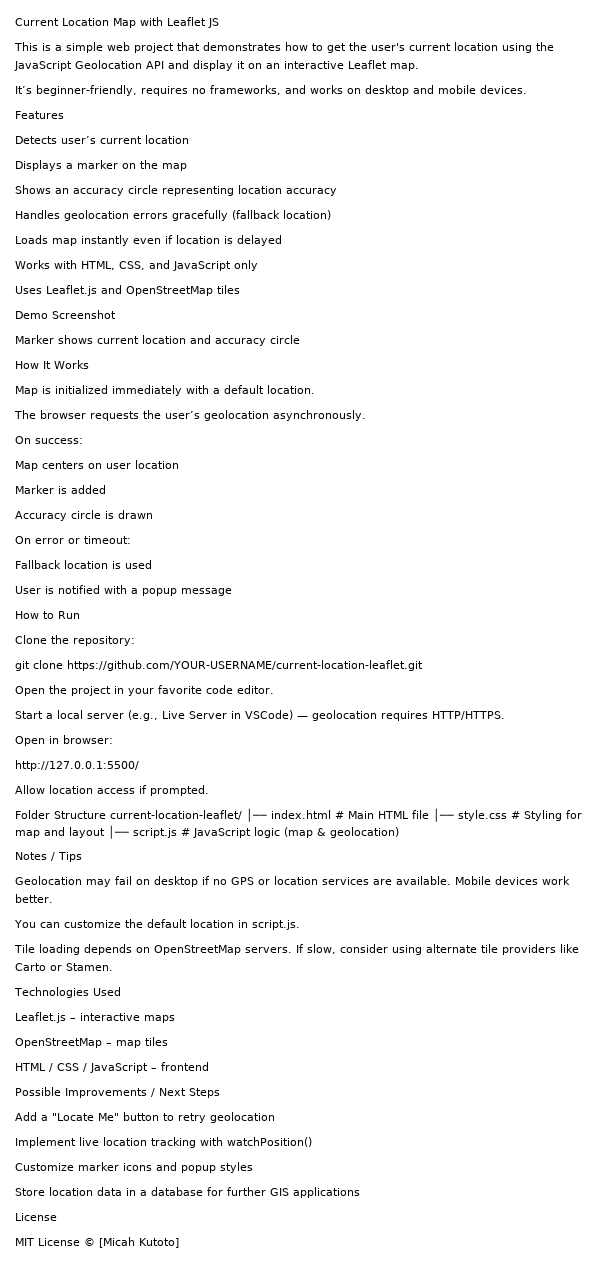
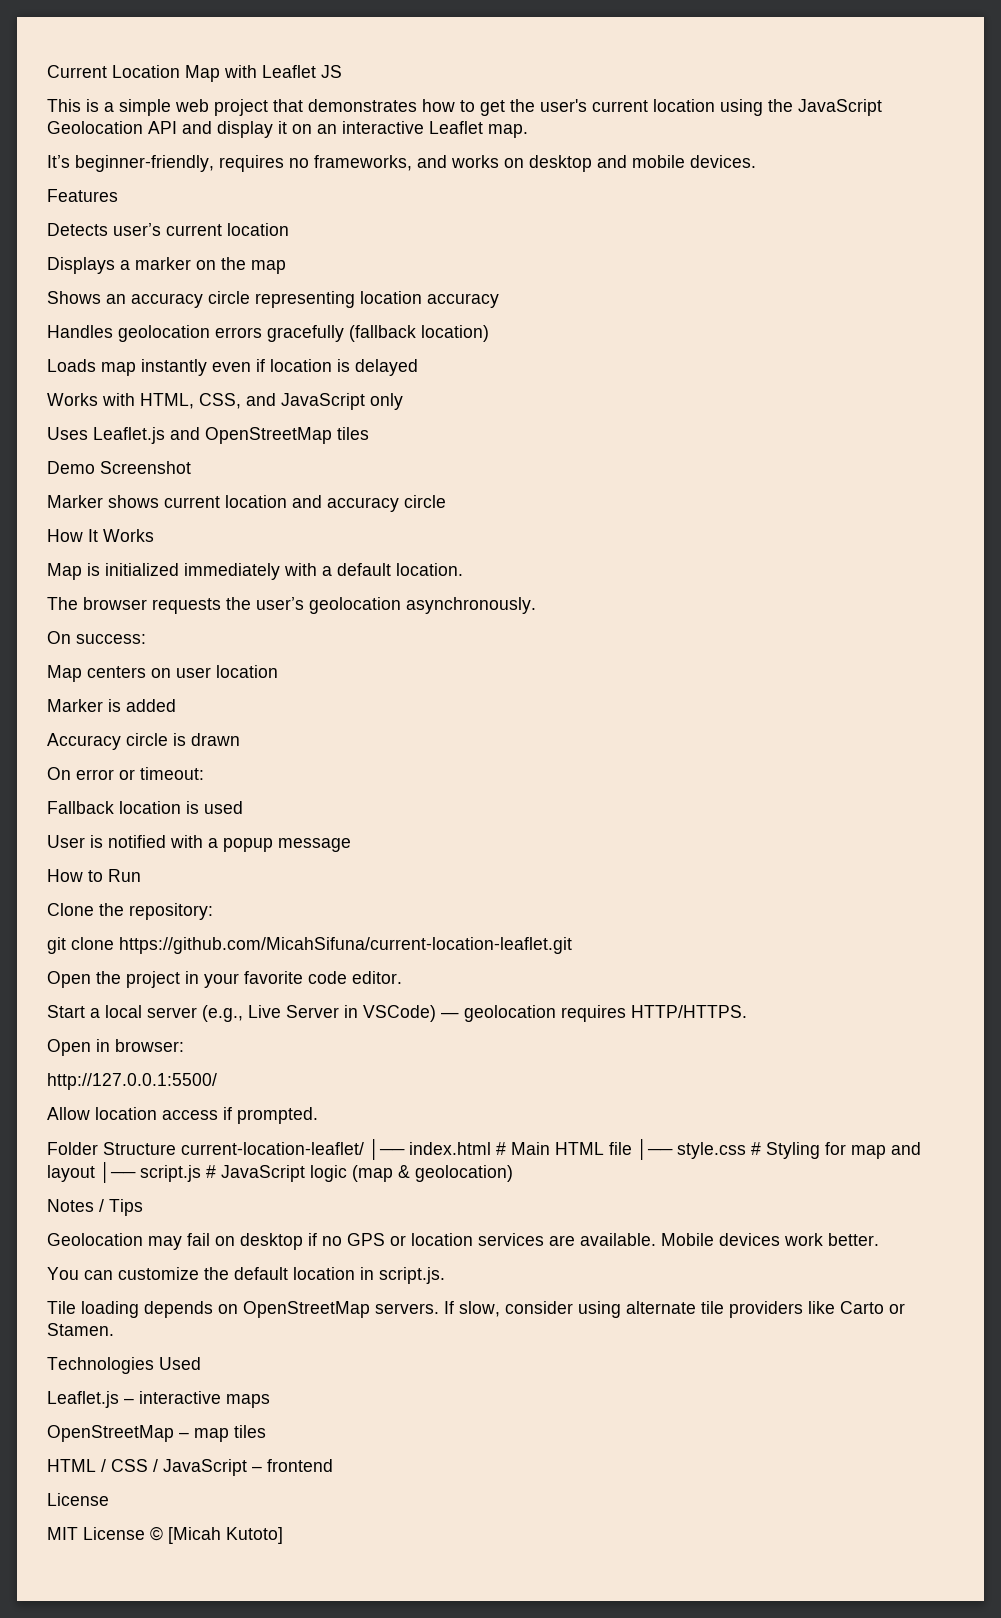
- git clone https://github.com/YOUR-USERNAME/current-location-leaflet.git
+ git clone https://github.com/MicahSifuna/current-location-leaflet.git
- Possible Improvements / Next Steps
- Add a "Locate Me" button to retry geolocation
- Implement live location tracking with watchPosition()
- Customize marker icons and popup styles
- Store location data in a database for further GIS applications

